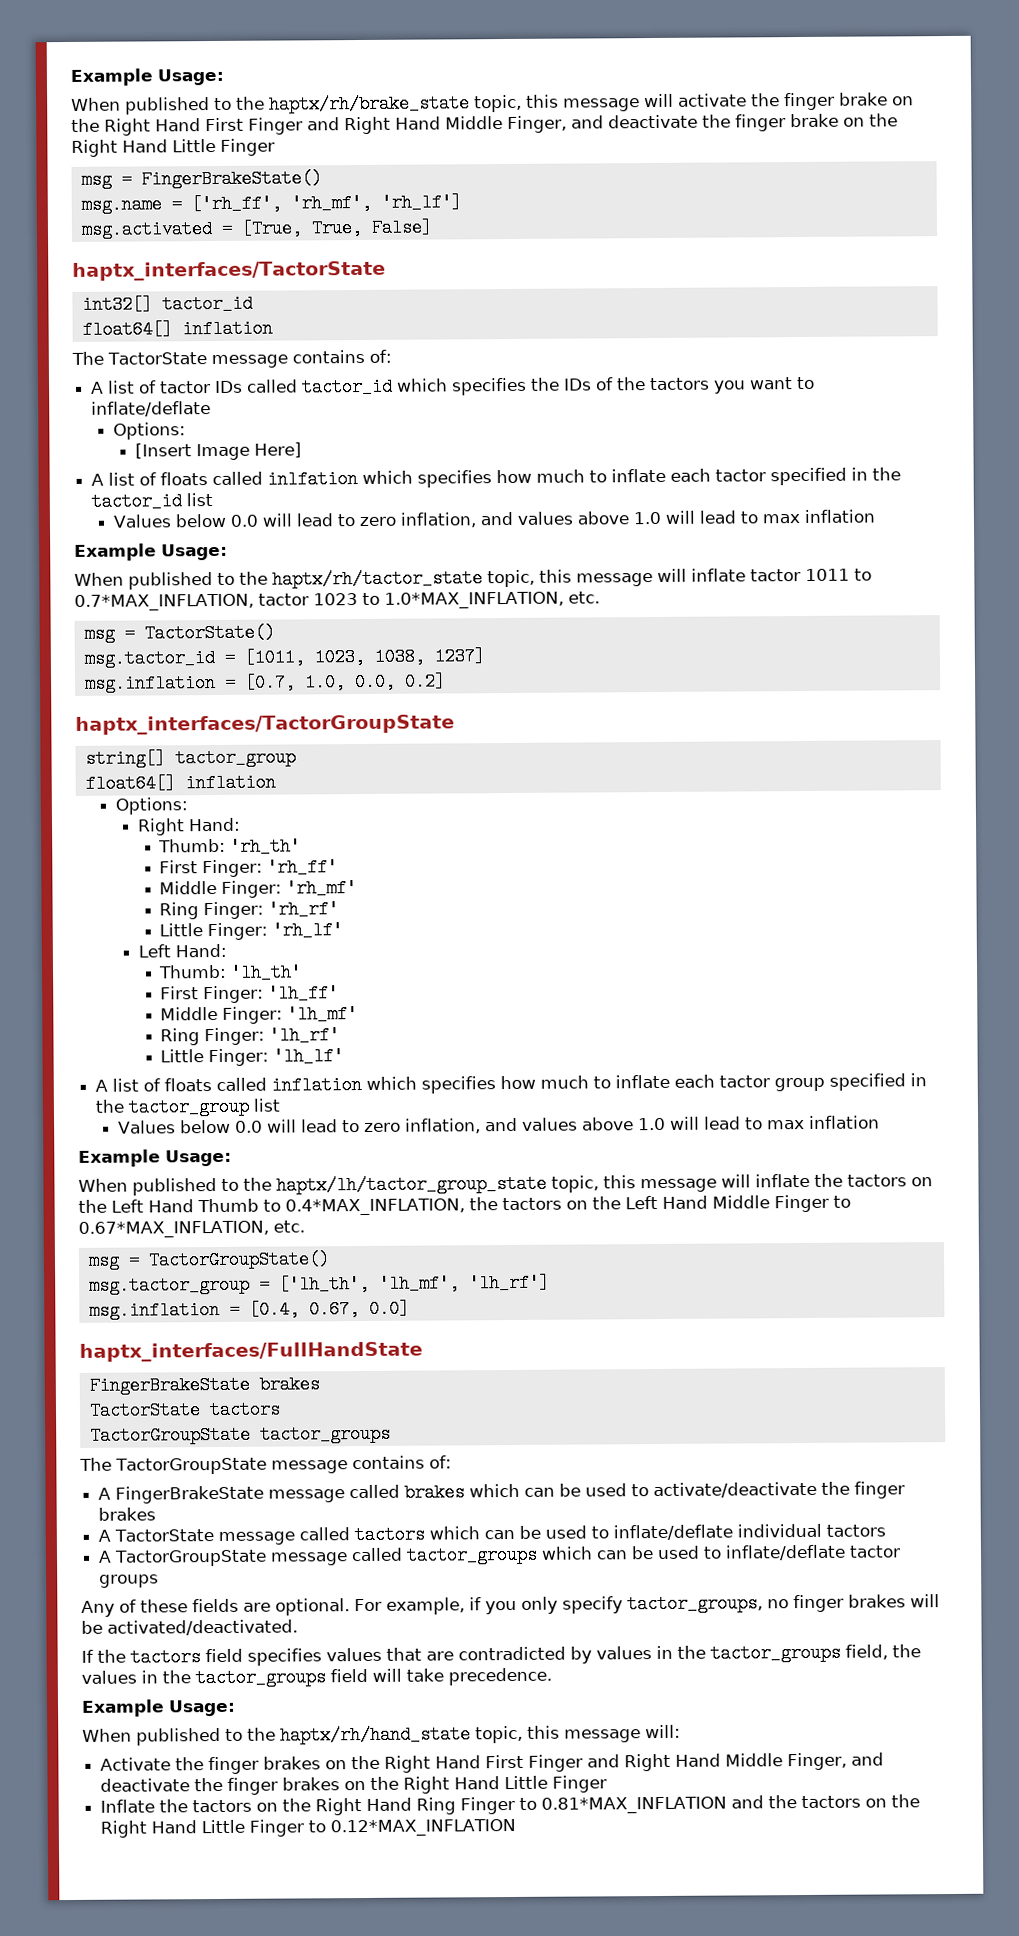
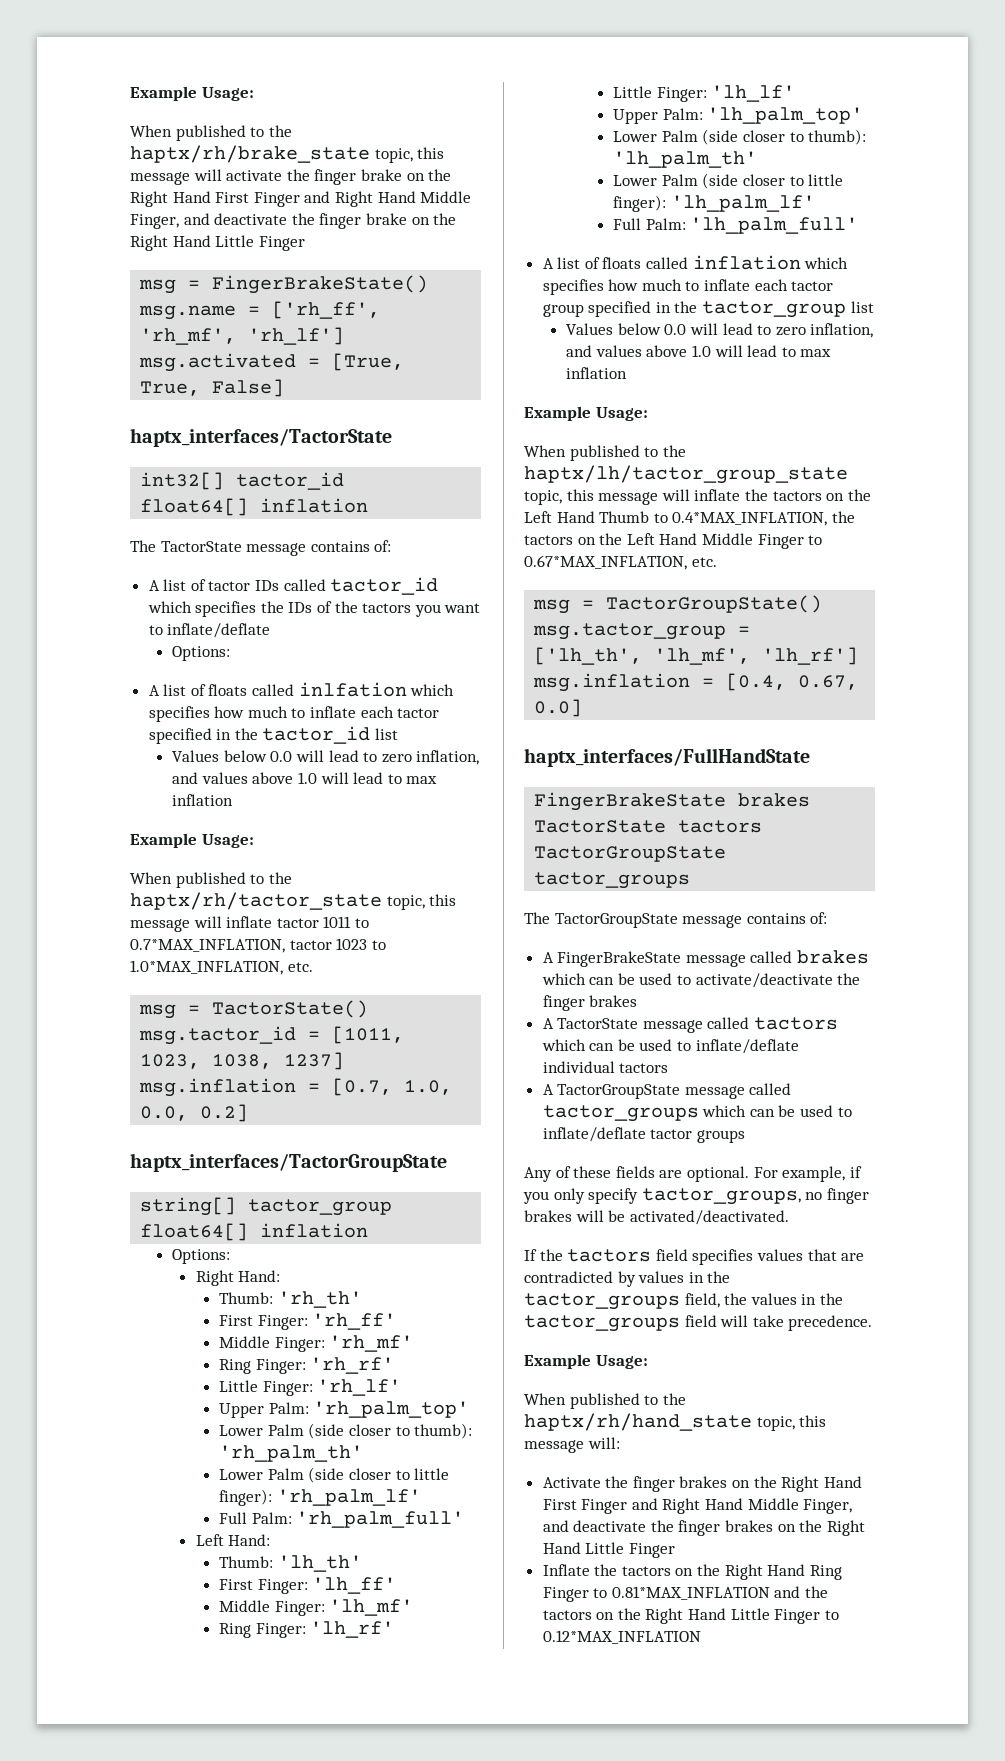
- [Insert Image Here]
+ Upper Palm: 'rh_palm_top'
+ Lower Palm (side closer to thumb): 'rh_palm_th'
+ Lower Palm (side closer to little finger): 'rh_palm_lf'
+ Full Palm: 'rh_palm_full'
+ Upper Palm: 'lh_palm_top'
+ Lower Palm (side closer to thumb): 'lh_palm_th'
+ Lower Palm (side closer to little finger): 'lh_palm_lf'
+ Full Palm: 'lh_palm_full'

